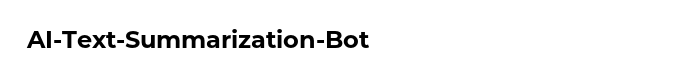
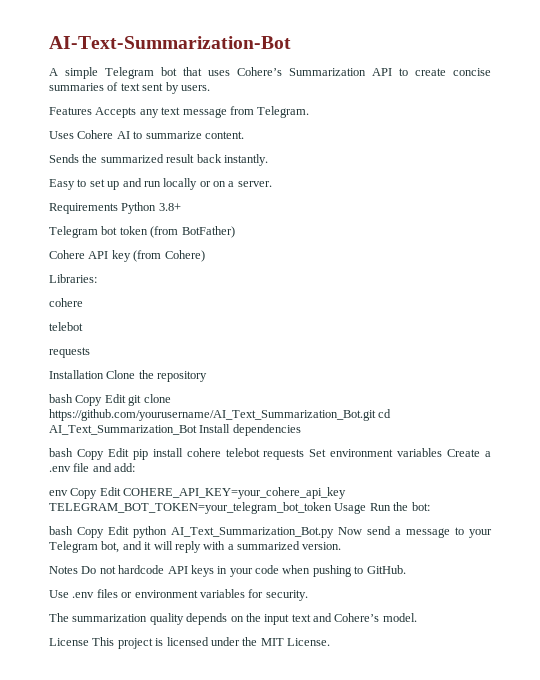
+ A simple Telegram bot that uses Cohere’s Summarization API to create concise summaries of text sent by users.
+ Features Accepts any text message from Telegram.
+ Uses Cohere AI to summarize content.
+ Sends the summarized result back instantly.
+ Easy to set up and run locally or on a server.
+ Requirements Python 3.8+
+ Telegram bot token (from BotFather)
+ Cohere API key (from Cohere)
+ Libraries:
+ cohere
+ telebot
+ requests
+ Installation Clone the repository
+ bash Copy Edit git clone https://github.com/yourusername/AI_Text_Summarization_Bot.git cd AI_Text_Summarization_Bot Install dependencies
+ bash Copy Edit pip install cohere telebot requests Set environment variables Create a .env file and add:
+ env Copy Edit COHERE_API_KEY=your_cohere_api_key TELEGRAM_BOT_TOKEN=your_telegram_bot_token Usage Run the bot:
+ bash Copy Edit python AI_Text_Summarization_Bot.py Now send a message to your Telegram bot, and it will reply with a summarized version.
+ Notes Do not hardcode API keys in your code when pushing to GitHub.
+ Use .env files or environment variables for security.
+ The summarization quality depends on the input text and Cohere’s model.
+ License This project is licensed under the MIT License.

